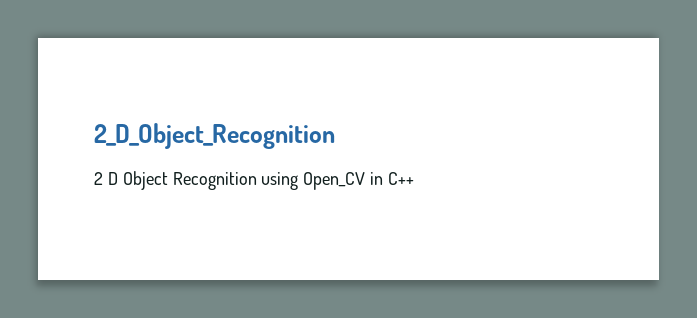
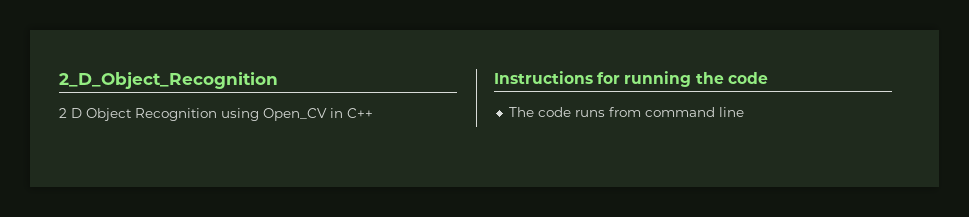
+ Instructions for running the code
+ The code runs from command line

